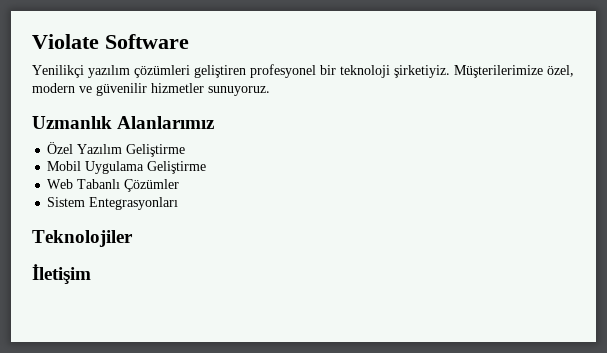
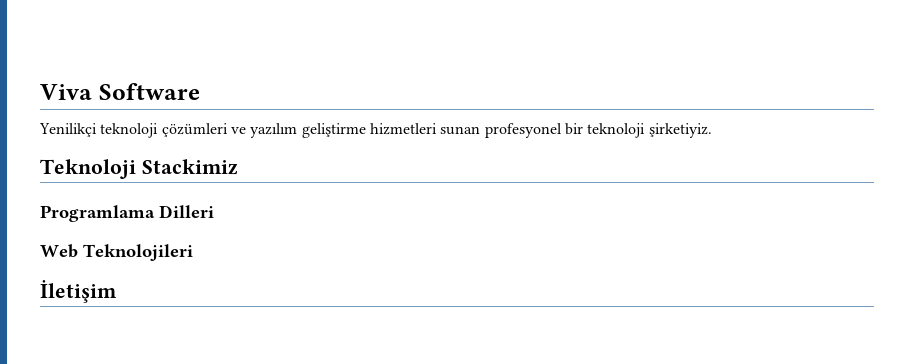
- Violate Software
+ Viva Software
- Yenilikçi yazılım çözümleri geliştiren profesyonel bir teknoloji şirketiyiz. Müşterilerimize özel, modern ve güvenilir hizmetler sunuyoruz.
- Uzmanlık Alanlarımız
- Özel Yazılım Geliştirme
- Mobil Uygulama Geliştirme
- Web Tabanlı Çözümler
- Sistem Entegrasyonları
- Teknolojiler
+ Yenilikçi teknoloji çözümleri ve yazılım geliştirme hizmetleri sunan profesyonel bir teknoloji şirketiyiz.
+ Teknoloji Stackimiz
+ Programlama Dilleri
+ Web Teknolojileri

